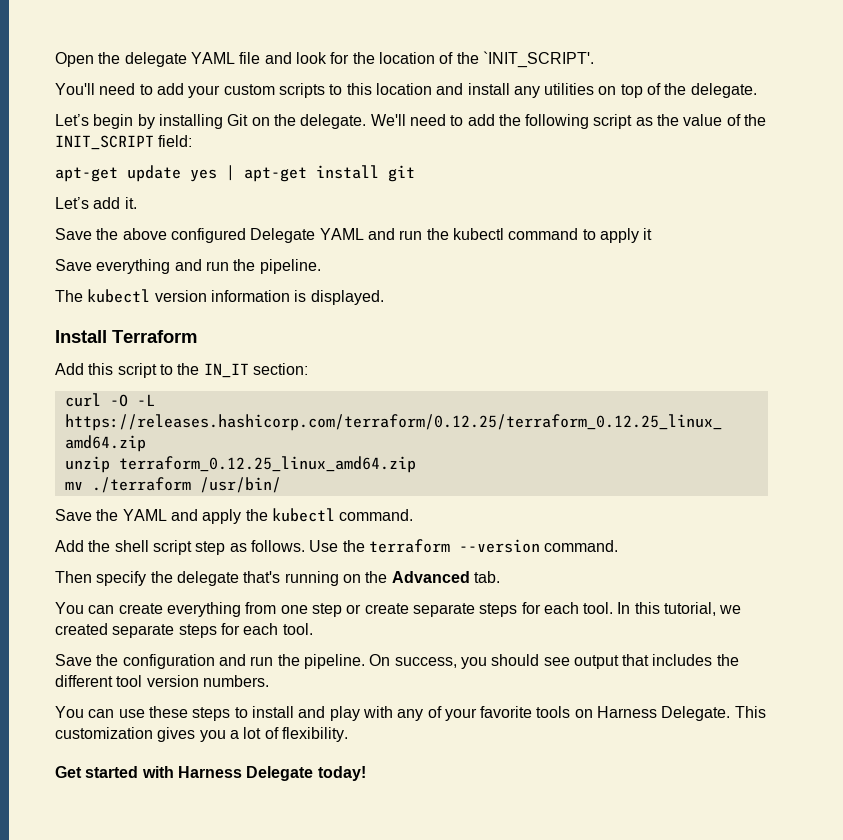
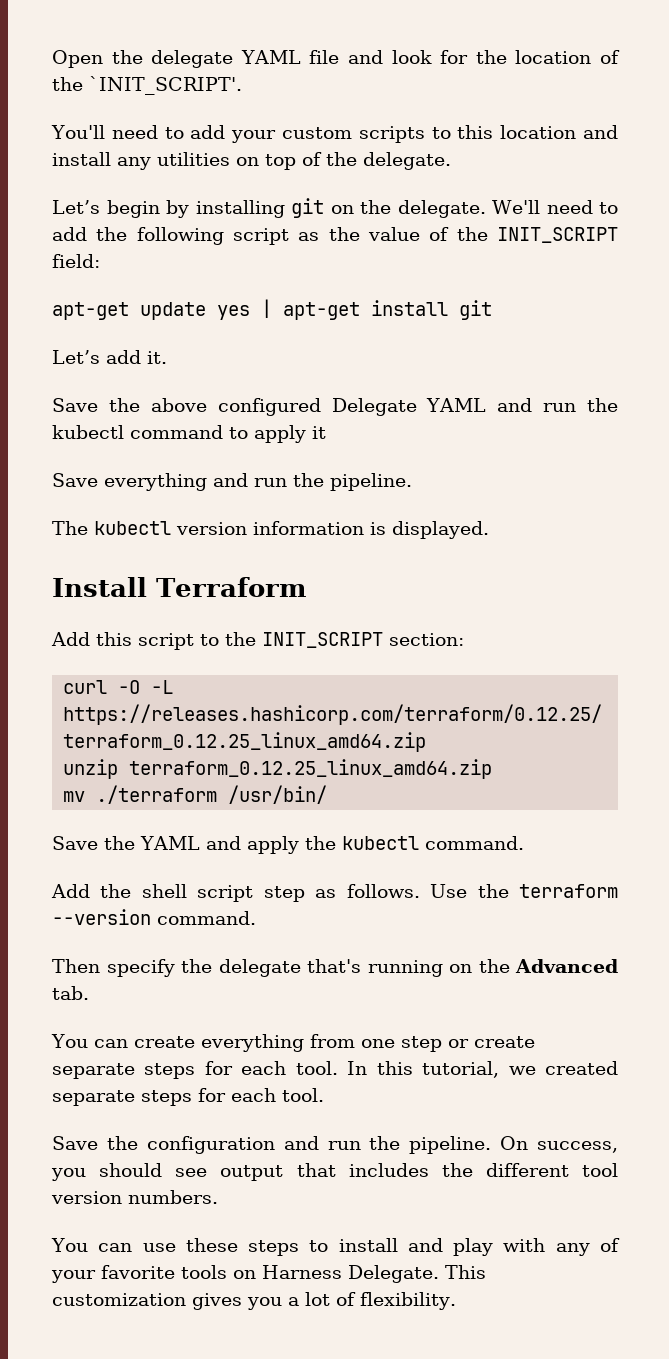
- Let’s begin by installing Git on the delegate.
+ Let’s begin by installing git on the delegate.
- Add this script to the IN_IT section:
+ Add this script to the INIT_SCRIPT section:
- Get started with Harness Delegate today!

